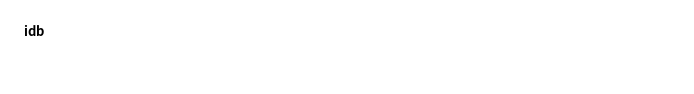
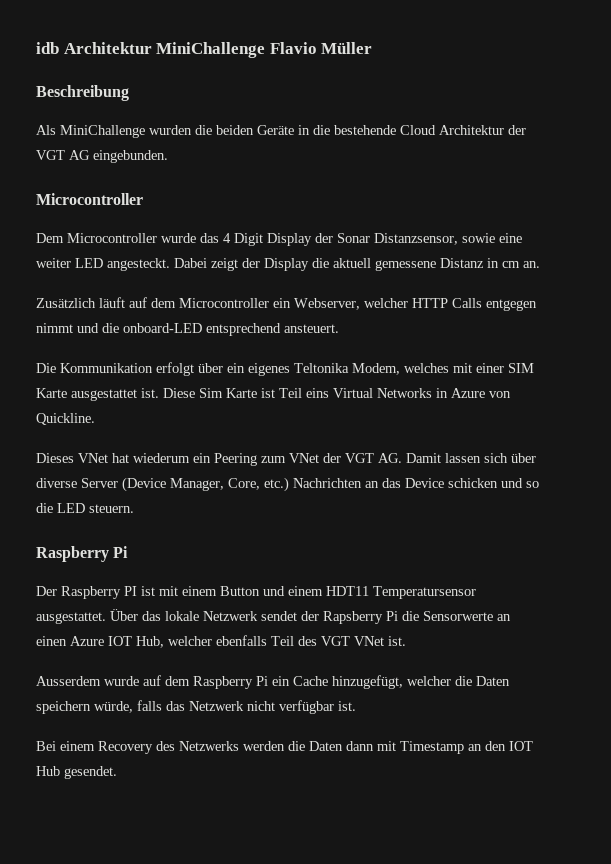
- idb
+ idb Architektur MiniChallenge Flavio Müller
+ Beschreibung
+ Als MiniChallenge wurden die beiden Geräte in die bestehende Cloud Architektur der VGT AG eingebunden.
+ Microcontroller
+ Dem Microcontroller wurde das 4 Digit Display der Sonar Distanzsensor, sowie eine weiter LED angesteckt. Dabei zeigt der Display die aktuell gemessene Distanz in cm an.
+ Zusätzlich läuft auf dem Microcontroller ein Webserver, welcher HTTP Calls entgegen nimmt und die onboard-LED entsprechend ansteuert.
+ Die Kommunikation erfolgt über ein eigenes Teltonika Modem, welches mit einer SIM Karte ausgestattet ist. Diese Sim Karte ist Teil eins Virtual Networks in Azure von Quickline.
+ Dieses VNet hat wiederum ein Peering zum VNet der VGT AG. Damit lassen sich über diverse Server (Device Manager, Core, etc.) Nachrichten an das Device schicken und so die LED steuern.
+ Raspberry Pi
+ Der Raspberry PI ist mit einem Button und einem HDT11 Temperatursensor ausgestattet. Über das lokale Netzwerk sendet der Rapsberry Pi die Sensorwerte an einen Azure IOT Hub, welcher ebenfalls Teil des VGT VNet ist.
+ Ausserdem wurde auf dem Raspberry Pi ein Cache hinzugefügt, welcher die Daten speichern würde, falls das Netzwerk nicht verfügbar ist.
+ Bei einem Recovery des Netzwerks werden die Daten dann mit Timestamp an den IOT Hub gesendet.

